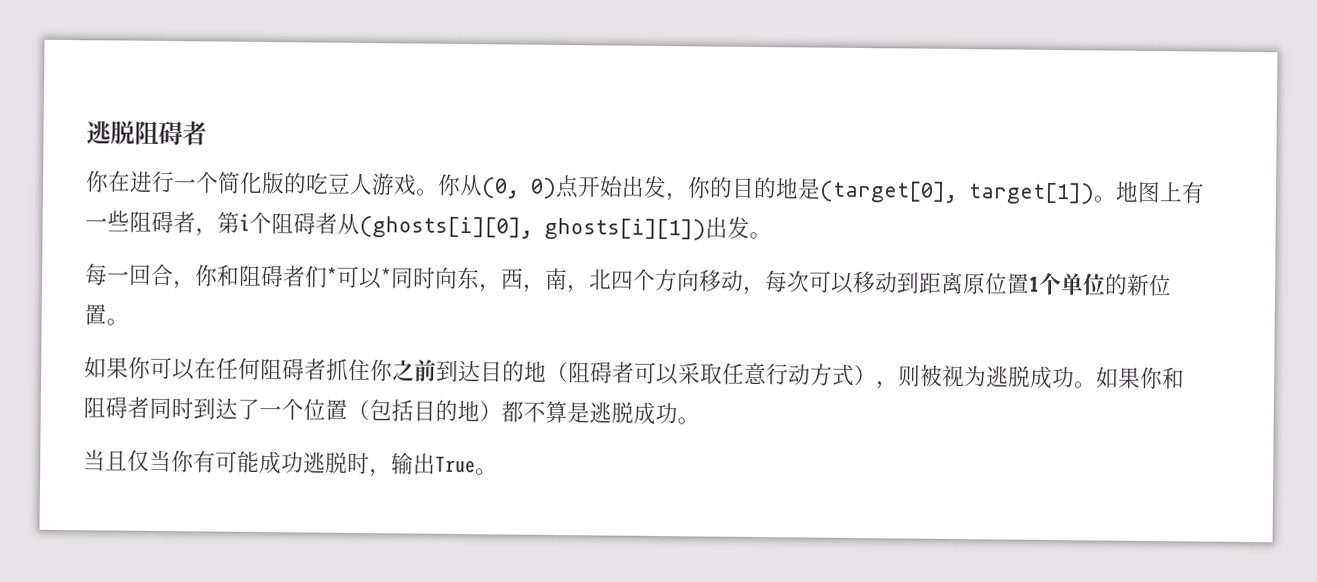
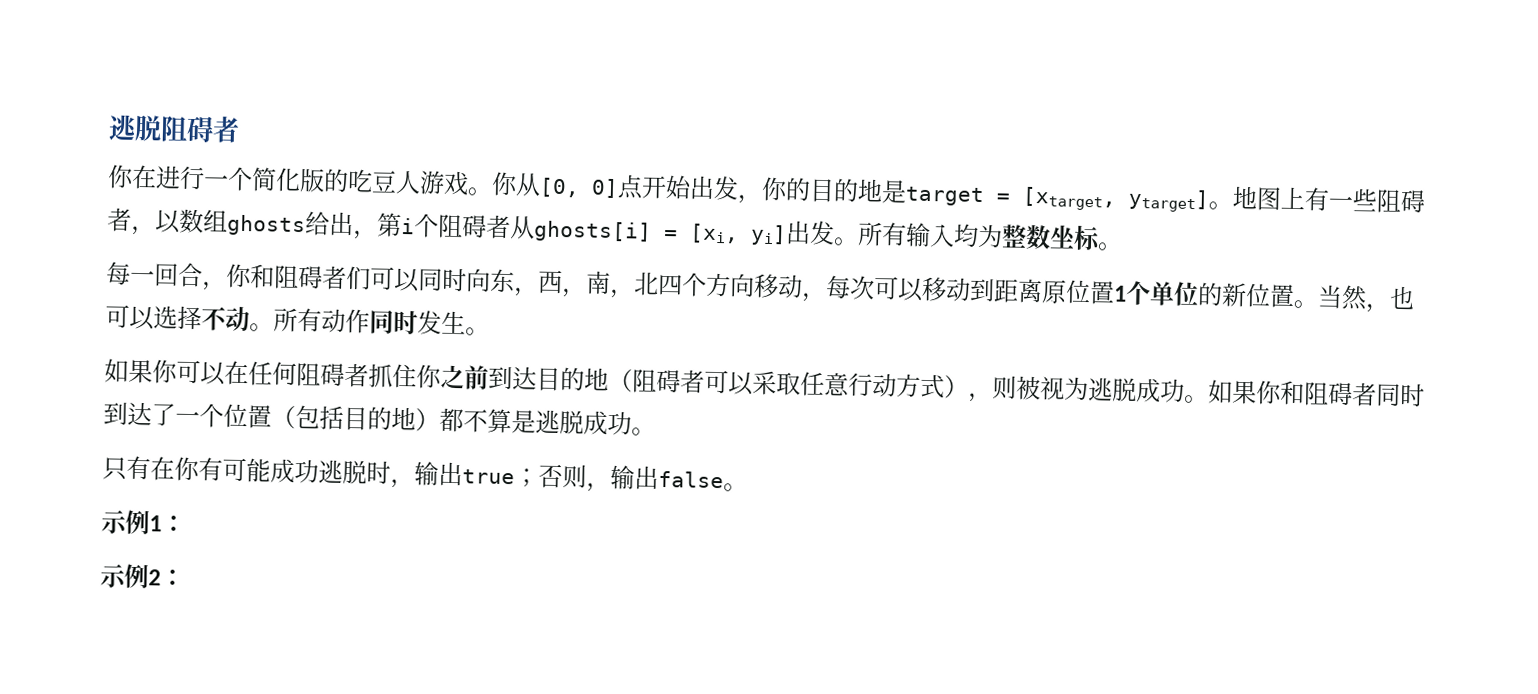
- 你从(0, 0)点开始出发，你的目的地是(target[0], target[1])。
+ 你从[0, 0]点开始出发，你的目的地是target = [xtarget, ytarget]。
- 地图上有一些阻碍者，第i个阻碍者从(ghosts[i][0], ghosts[i][1])出发。
+ 地图上有一些阻碍者，以数组ghosts给出，第i个阻碍者从ghosts[i] = [xi, yi]出发。所有输入均为整数坐标。
- 每一回合，你和阻碍者们*可以*同时向东，西，南，北四个方向移动，每次可以移动到距离原位置1个单位的新位置。
+ 每一回合，你和阻碍者们可以同时向东，西，南，北四个方向移动，每次可以移动到距离原位置1个单位的新位置。当然，也可以选择不动。所有动作同时发生。
- 当且仅当你有可能成功逃脱时，输出True。
+ 只有在你有可能成功逃脱时，输出true；否则，输出false。
+ 示例1：
+ 示例2：

